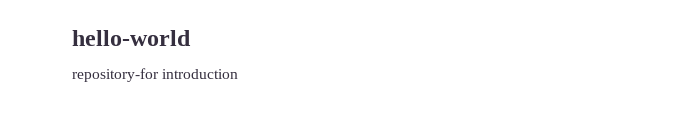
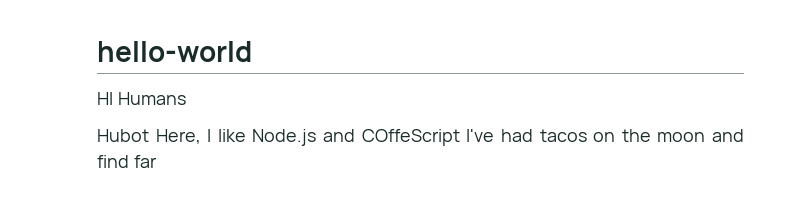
- repository-for introduction
+ HI Humans
+ Hubot Here, I like Node.js and COffeScript I've had tacos on the moon and find far

